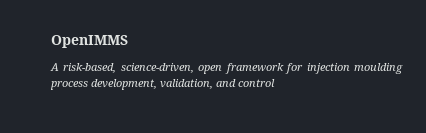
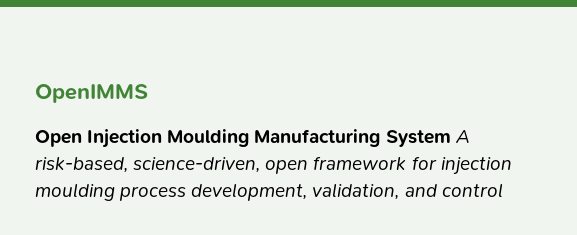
- A risk-based, science-driven, open framework for injection moulding process development, validation, and control
+ Open Injection Moulding Manufacturing System A risk-based, science-driven, open framework for injection moulding process development, validation, and control

